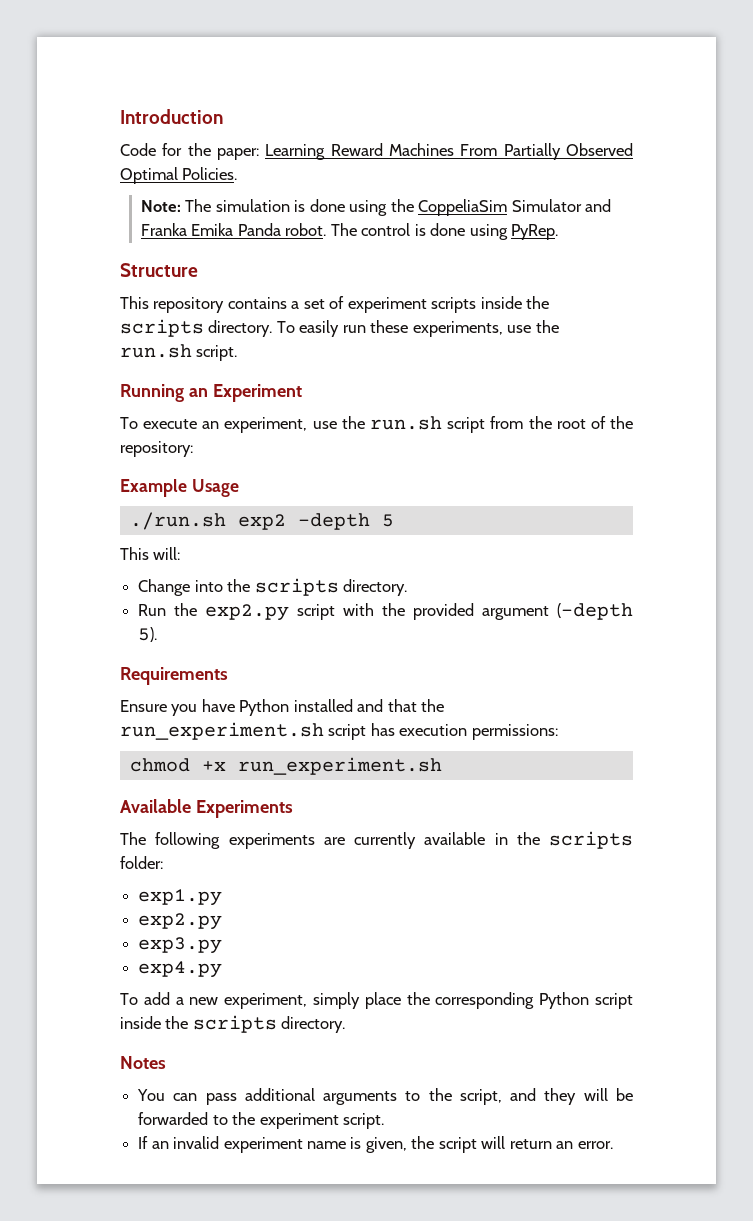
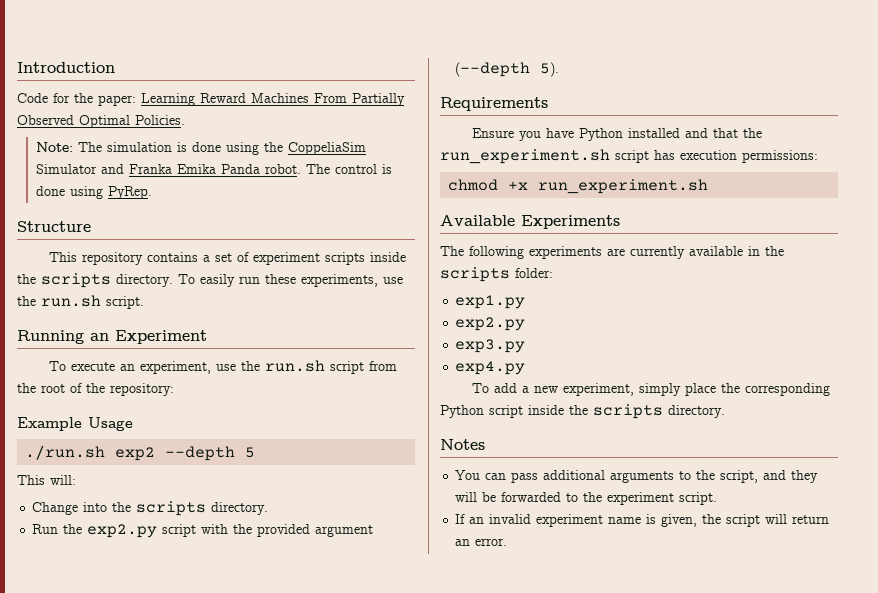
- ./run.sh exp2 -depth 5
+ ./run.sh exp2 --depth 5
- Run the exp2.py script with the provided argument (-depth 5).
+ Run the exp2.py script with the provided argument (--depth 5).

